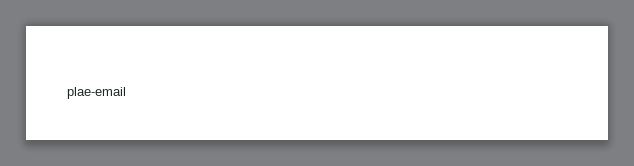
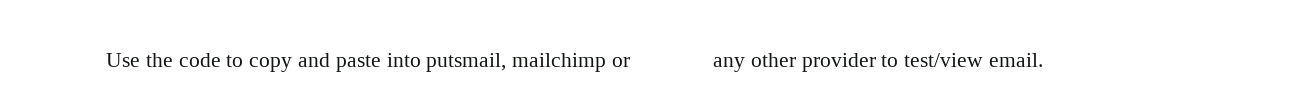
- plae-email
+ Use the code to copy and paste into putsmail, mailchimp or any other provider to test/view email.

